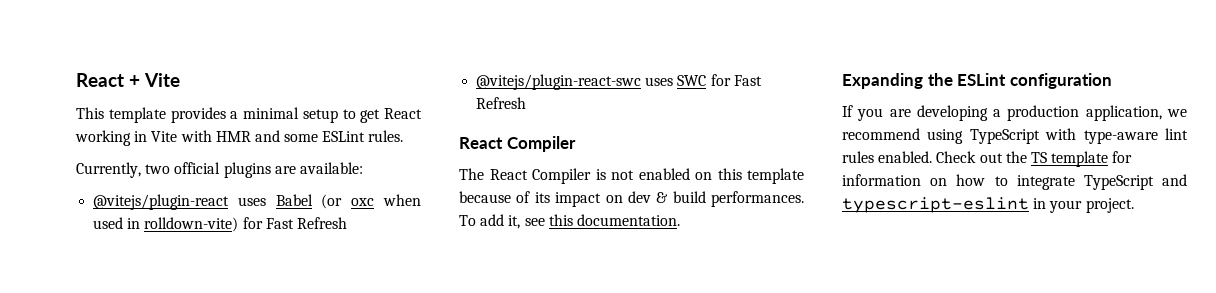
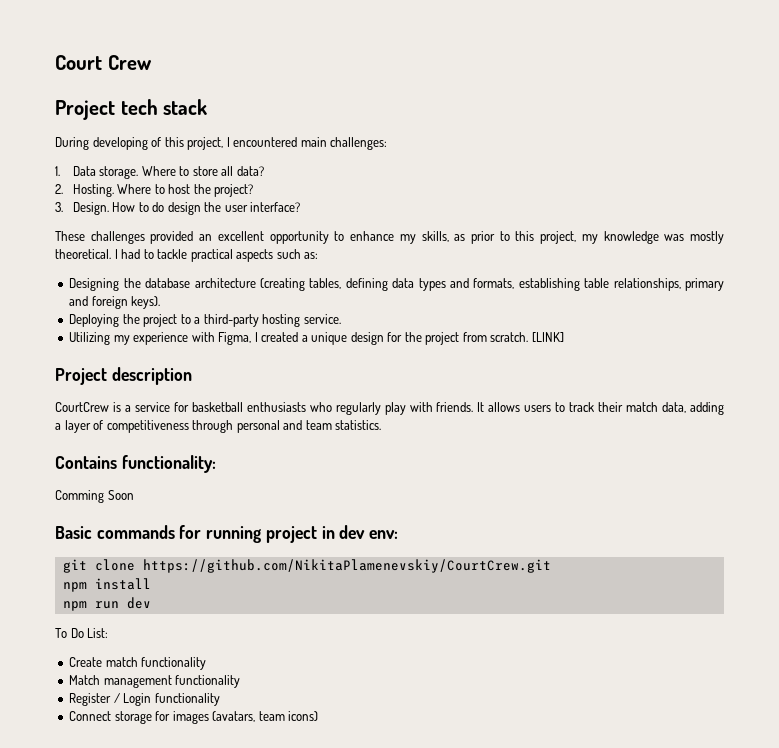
- React + Vite
- This template provides a minimal setup to get React working in Vite with HMR and some ESLint rules.
- Currently, two official plugins are available:
- @vitejs/plugin-react uses Babel (or oxc when used in rolldown-vite) for Fast Refresh
- @vitejs/plugin-react-swc uses SWC for Fast Refresh
- React Compiler
- The React Compiler is not enabled on this template because of its impact on dev & build performances. To add it, see this documentation.
- Expanding the ESLint configuration
- If you are developing a production application, we recommend using TypeScript with type-aware lint rules enabled. Check out the TS template for information on how to integrate TypeScript and typescript-eslint in your project.
+ Court Crew
+ Project tech stack
+ During developing of this project, I encountered main challenges:
+ 1. Data storage. Where to store all data?
+ 2. Hosting. Where to host the project?
+ 3. Design. How to do design the user interface?
+ These challenges provided an excellent opportunity to enhance my skills, as prior to this project, my knowledge was mostly theoretical. I had to tackle practical aspects such as:
+ Designing the database architecture (creating tables, defining data types and formats, establishing table relationships, primary and foreign keys).
+ Deploying the project to a third-party hosting service.
+ Utilizing my experience with Figma, I created a unique design for the project from scratch. [LINK]
+ Project description
+ CourtCrew is a service for basketball enthusiasts who regularly play with friends. It allows users to track their match data, adding a layer of competitiveness through personal and team statistics.
+ Contains functionality:
+ Comming Soon
+ Basic commands for running project in dev env:
+ git clone https://github.com/NikitaPlamenevskiy/CourtCrew.git
+ npm install
+ npm run dev
+ To Do List:
+ Create match functionality
+ Match management functionality
+ Register / Login functionality
+ Connect storage for images (avatars, team icons)

